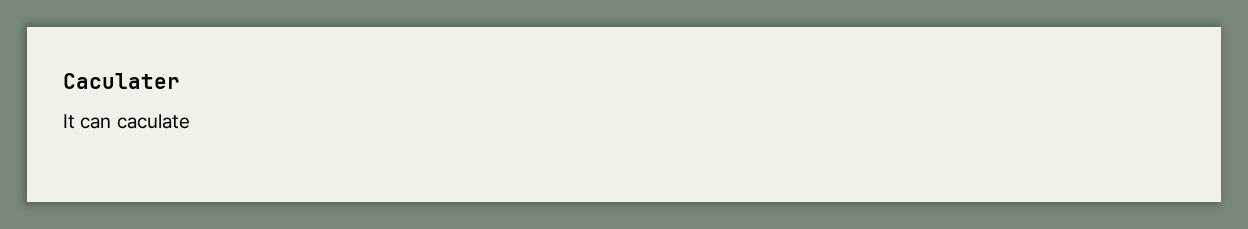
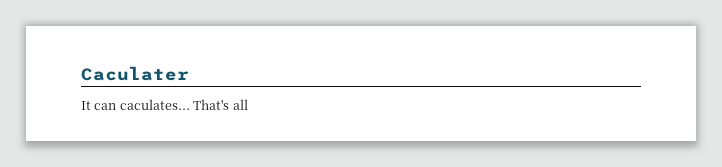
- It can caculate
+ It can caculates... That's all

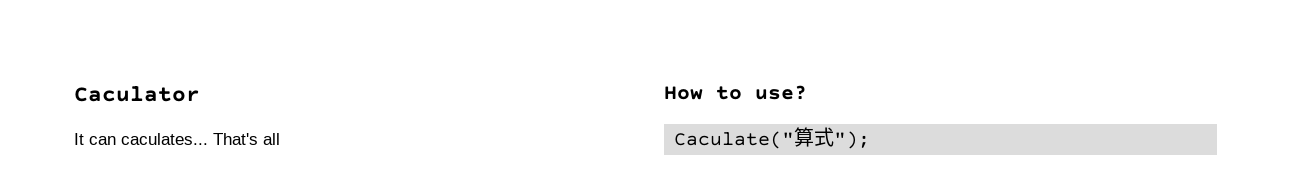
- Caculater
+ Caculator
+ How to use?
+ Caculate("算式");

